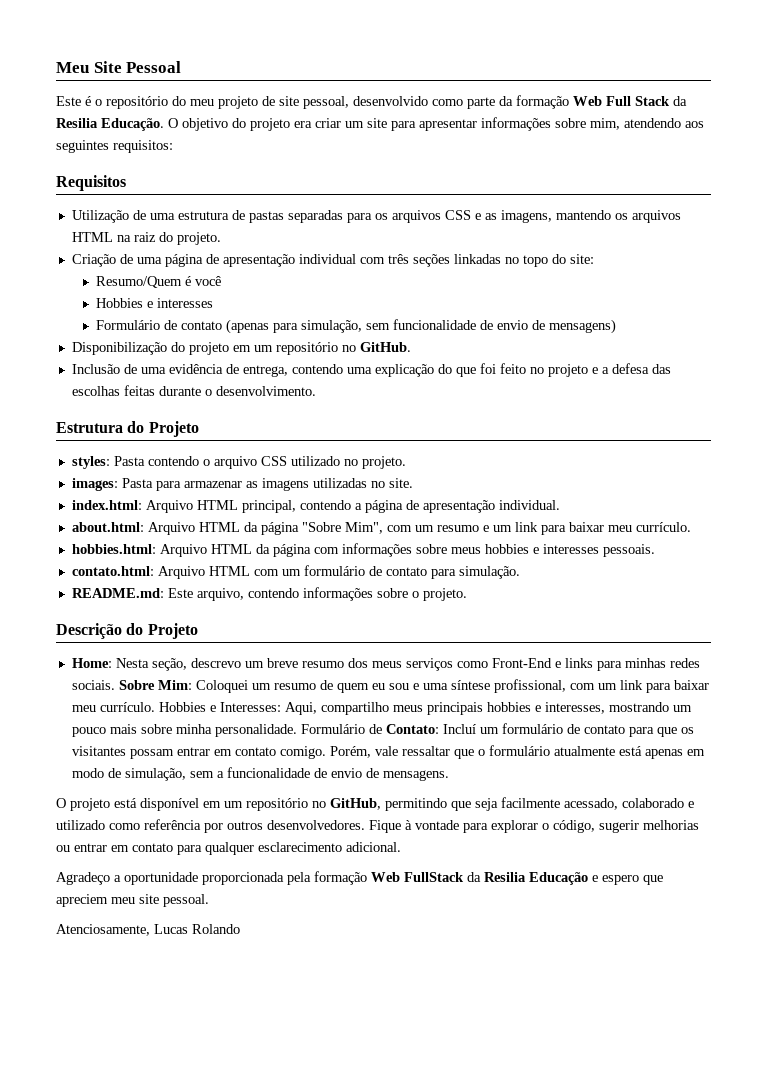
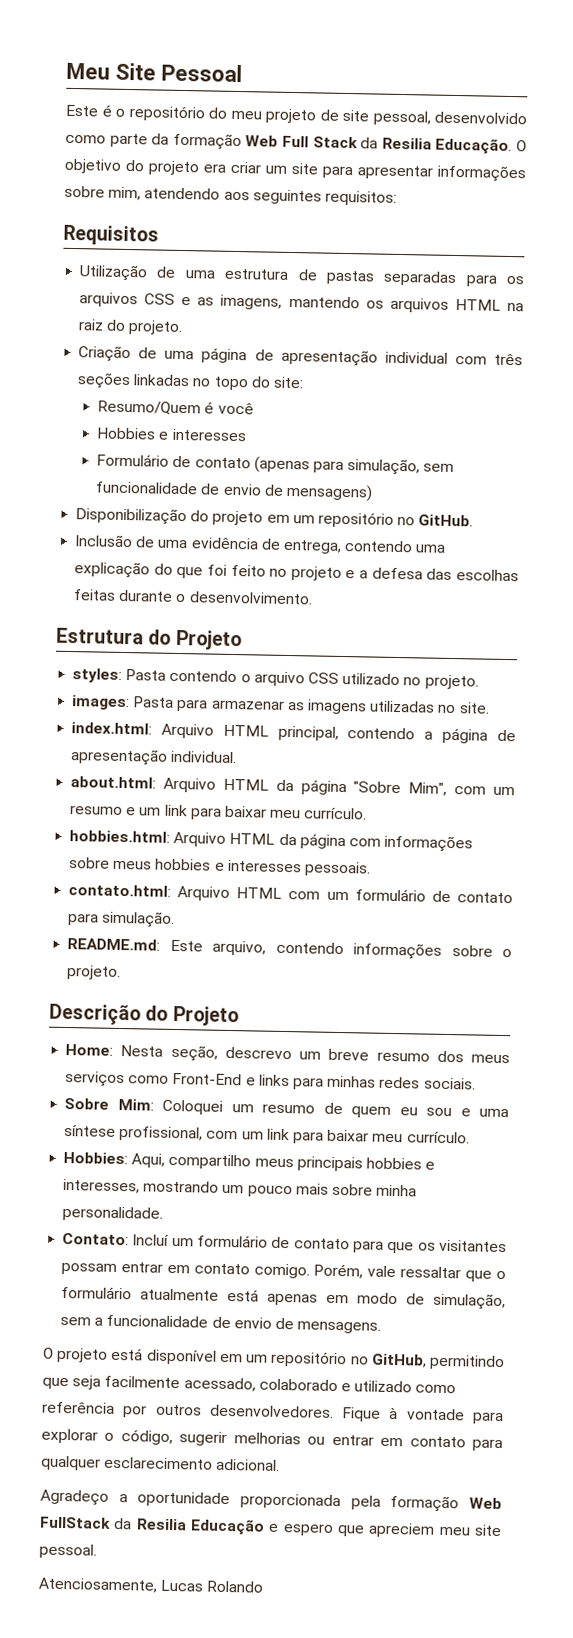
- Nesta seção, descrevo um breve resumo dos meus serviços como Front-End e links para minhas redes sociais. Sobre Mim:
+ Nesta seção, descrevo um breve resumo dos meus serviços como Front-End e links para minhas redes sociais.
+ Sobre Mim:
- Coloquei um resumo de quem eu sou e uma síntese profissional, com um link para baixar meu currículo. Hobbies e Interesses:
+ Coloquei um resumo de quem eu sou e uma síntese profissional, com um link para baixar meu currículo.
+ Hobbies:
- Aqui, compartilho meus principais hobbies e interesses, mostrando um pouco mais sobre minha personalidade. Formulário de Contato:
+ Aqui, compartilho meus principais hobbies e interesses, mostrando um pouco mais sobre minha personalidade.
+ Contato:

